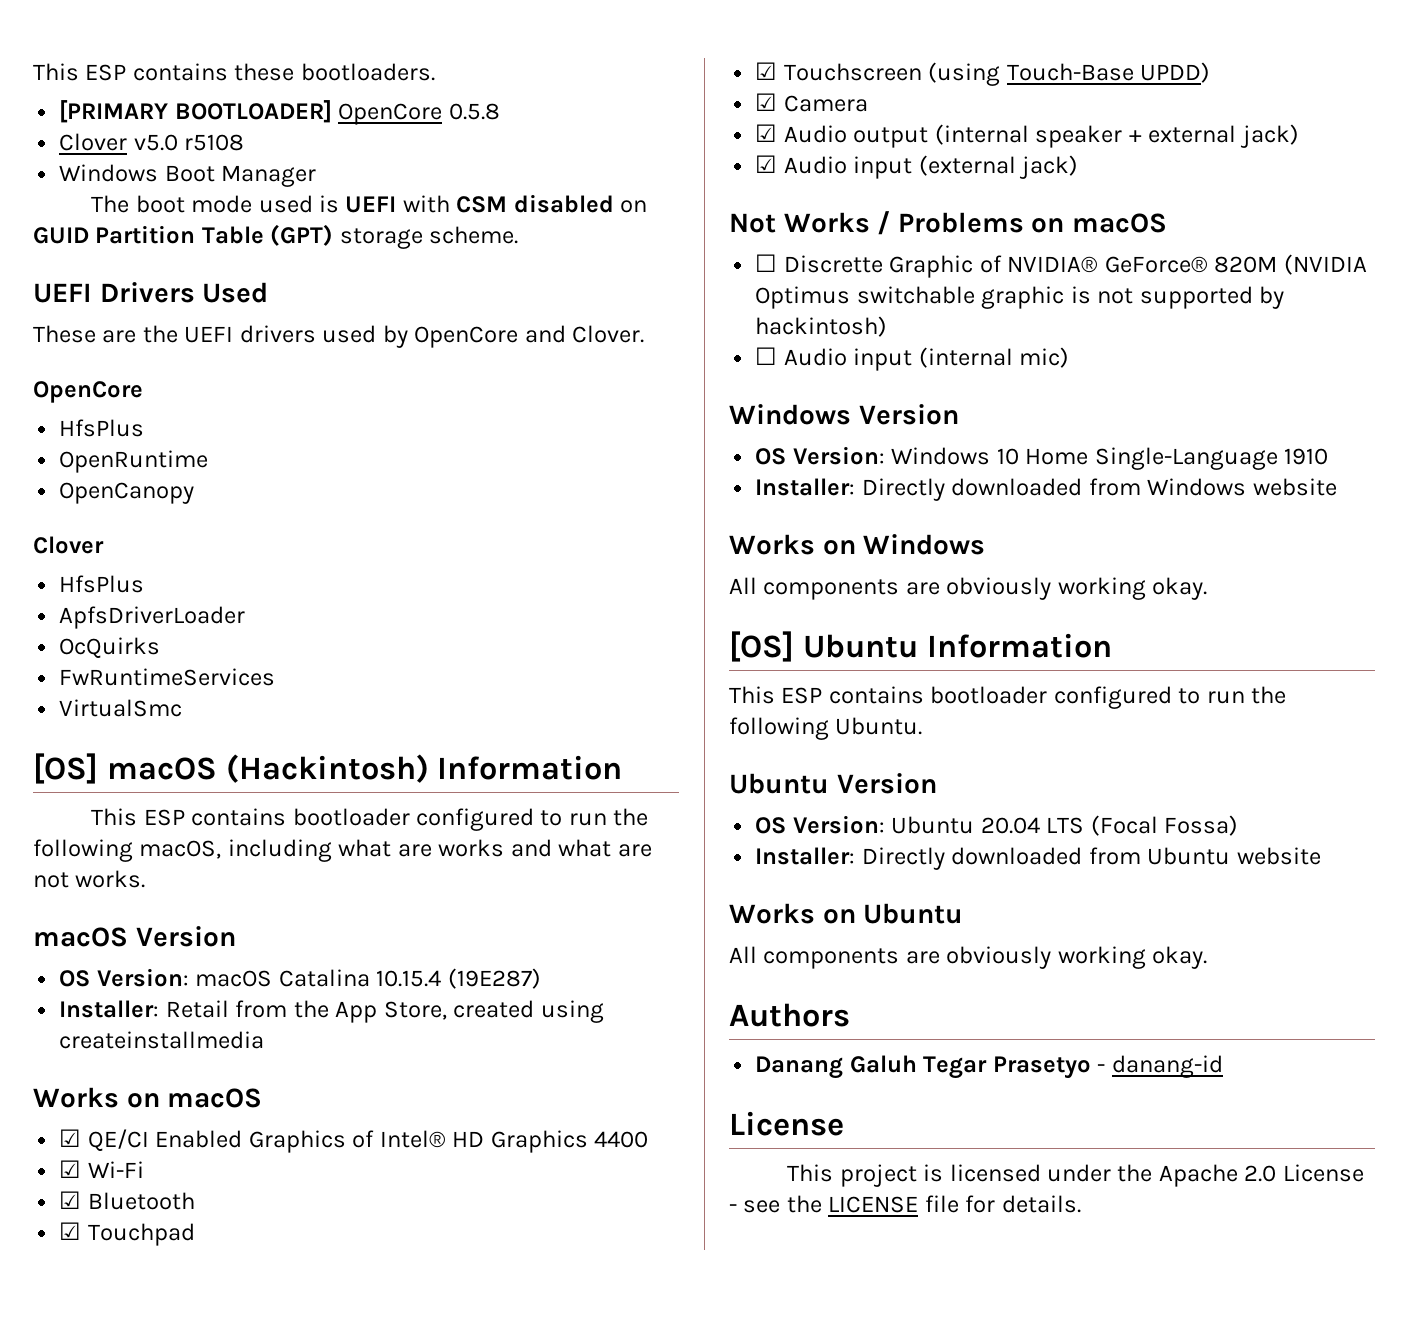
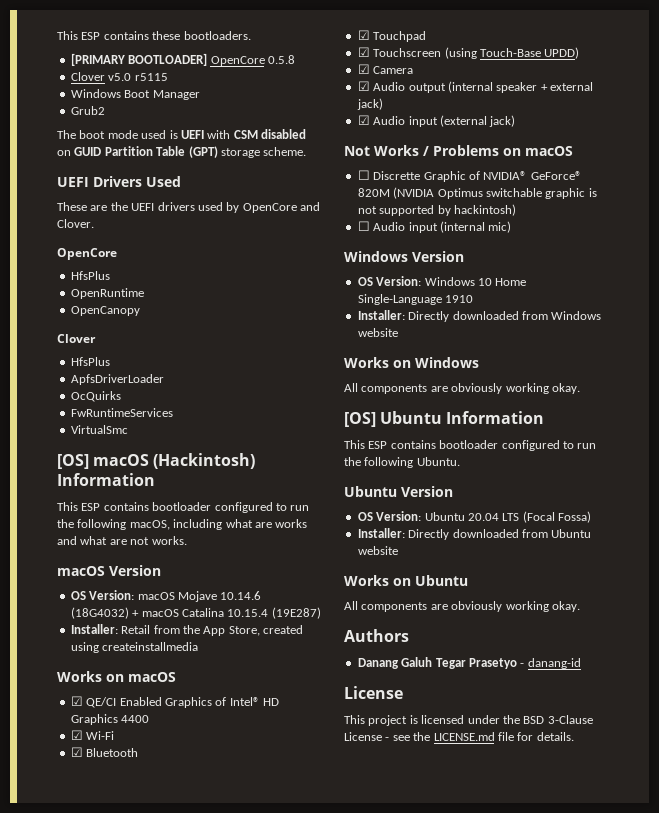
- Clover v5.0 r5108
+ Clover v5.0 r5115
+ Grub2
- OS Version: macOS Catalina 10.15.4 (19E287)
+ OS Version: macOS Mojave 10.14.6 (18G4032) + macOS Catalina 10.15.4 (19E287)
- This project is licensed under the Apache 2.0 License - see the LICENSE file for details.
+ This project is licensed under the BSD 3-Clause License - see the LICENSE.md file for details.

